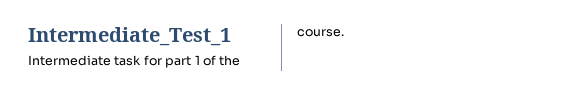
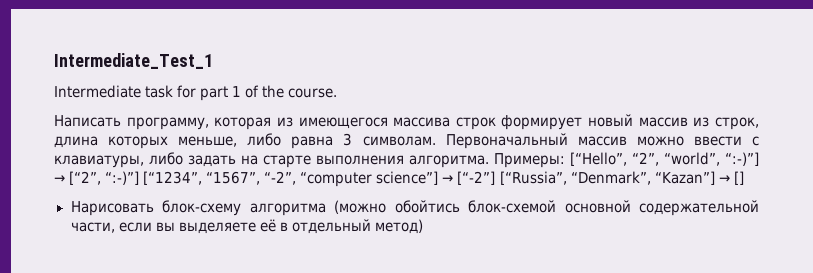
+ Написать программу, которая из имеющегося массива строк формирует новый массив из строк, длина которых меньше, либо равна 3 символам. Первоначальный массив можно ввести с клавиатуры, либо задать на старте выполнения алгоритма. Примеры: [“Hello”, “2”, “world”, “:-)”] → [“2”, “:-)”] [“1234”, “1567”, “-2”, “computer science”] → [“-2”] [“Russia”, “Denmark”, “Kazan”] → []
+ Нарисовать блок-схему алгоритма (можно обойтись блок-схемой основной содержательной части, если вы выделяете её в отдельный метод)

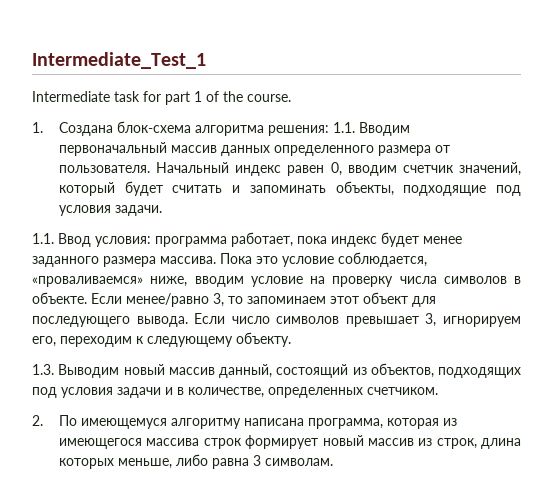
- Написать программу, которая из имеющегося массива строк формирует новый массив из строк, длина которых меньше, либо равна 3 символам. Первоначальный массив можно ввести с клавиатуры, либо задать на старте выполнения алгоритма. Примеры: [“Hello”, “2”, “world”, “:-)”] → [“2”, “:-)”] [“1234”, “1567”, “-2”, “computer science”] → [“-2”] [“Russia”, “Denmark”, “Kazan”] → []
- Нарисовать блок-схему алгоритма (можно обойтись блок-схемой основной содержательной части, если вы выделяете её в отдельный метод)
+ 1. Создана блок-схема алгоритма решения: 1.1. Вводим первоначальный массив данных определенного размера от пользователя. Начальный индекс равен 0, вводим счетчик значений, который будет считать и запоминать объекты, подходящие под условия задачи.
+ 1.1. Ввод условия: программа работает, пока индекс будет менее заданного размера массива. Пока это условие соблюдается, «проваливаемся» ниже, вводим условие на проверку числа символов в объекте. Если менее/равно 3, то запоминаем этот объект для последующего вывода. Если число символов превышает 3, игнорируем его, переходим к следующему объекту.
+ 1.3. Выводим новый массив данный, состоящий из объектов, подходящих под условия задачи и в количестве, определенных счетчиком.
+ 2. По имеющемуся алгоритму написана программа, которая из имеющегося массива строк формирует новый массив из строк, длина которых меньше, либо равна 3 символам.

